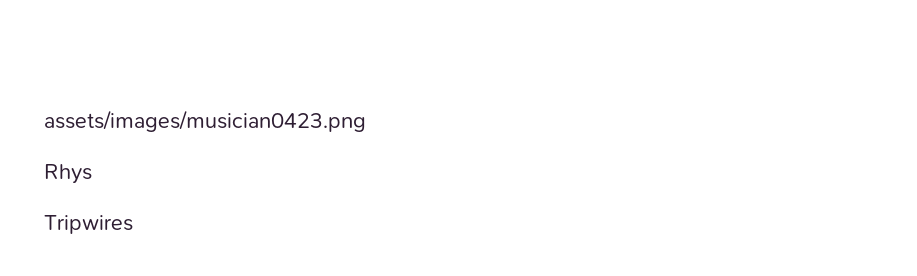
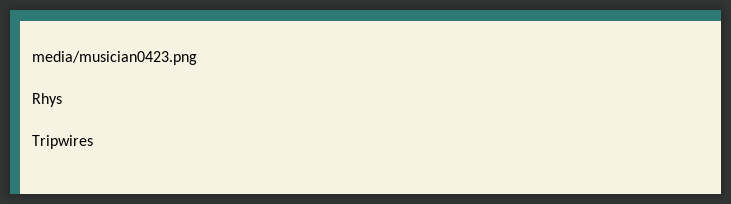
- assets/images/musician0423.png
+ media/musician0423.png

